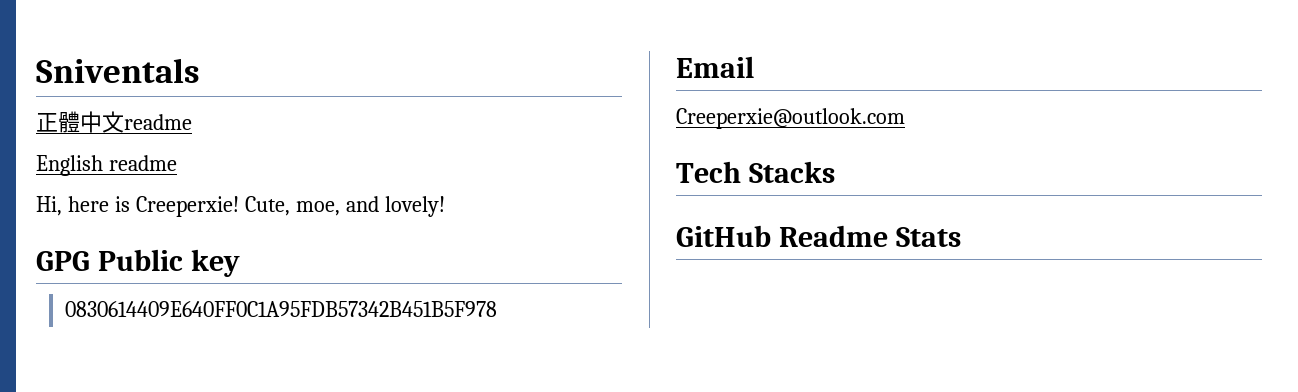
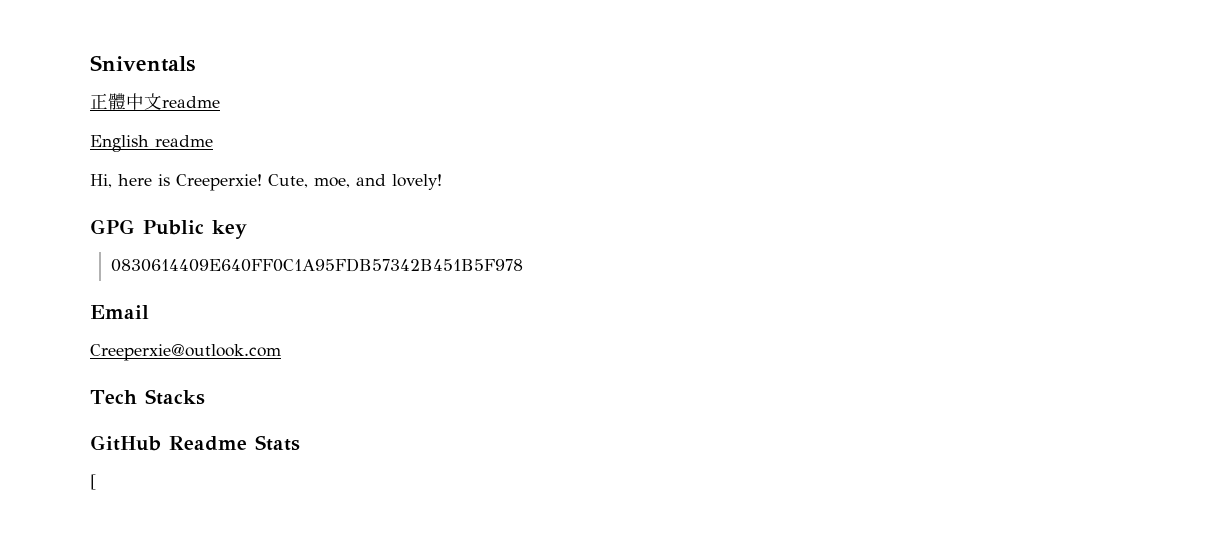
+ [

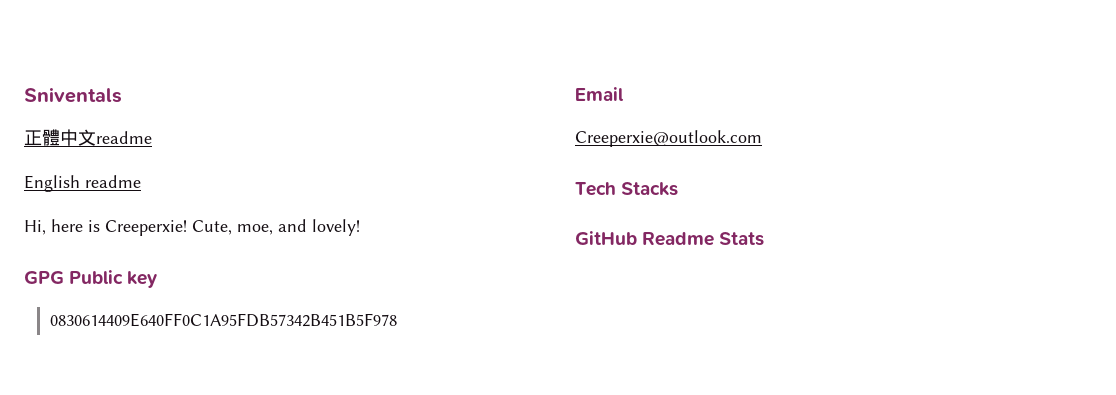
- [

